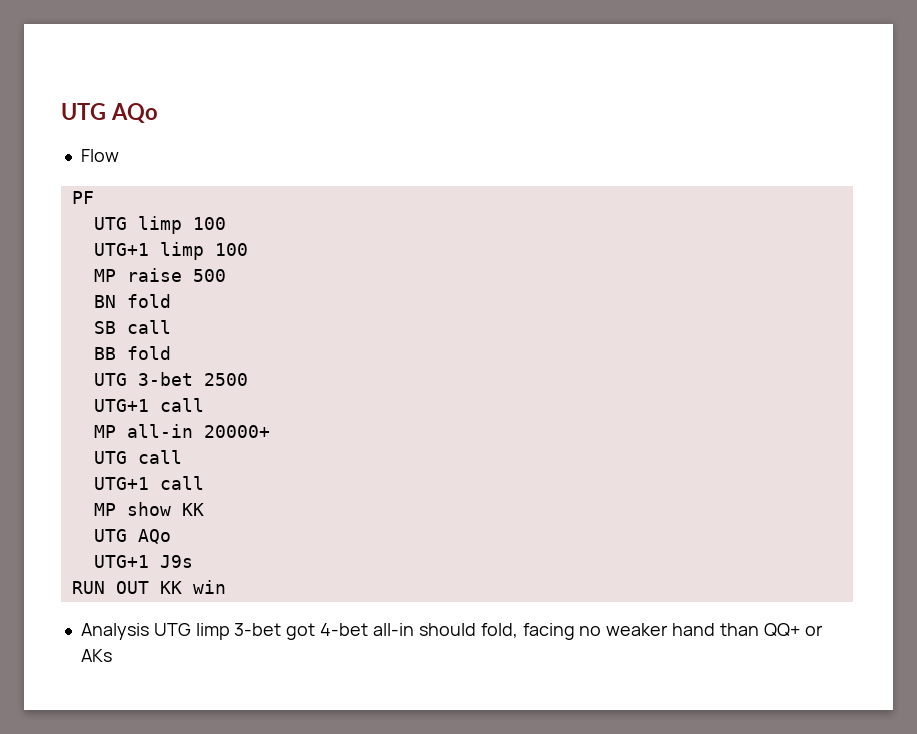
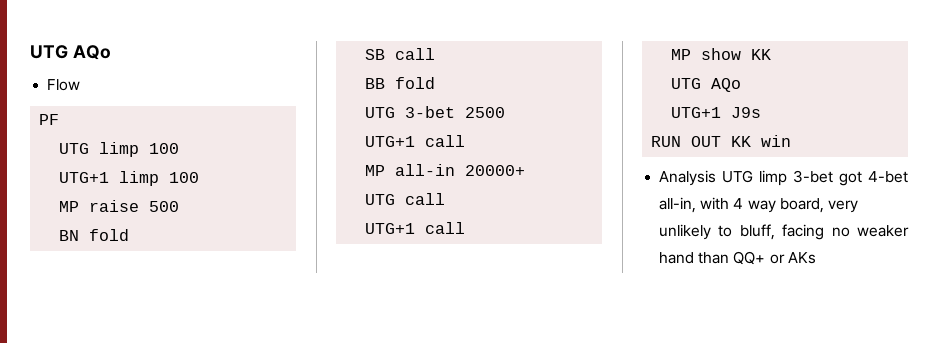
- Analysis UTG limp 3-bet got 4-bet all-in should fold, facing no weaker hand than QQ+ or AKs
+ Analysis UTG limp 3-bet got 4-bet all-in, with 4 way board, very unlikely to bluff, facing no weaker hand than QQ+ or AKs

